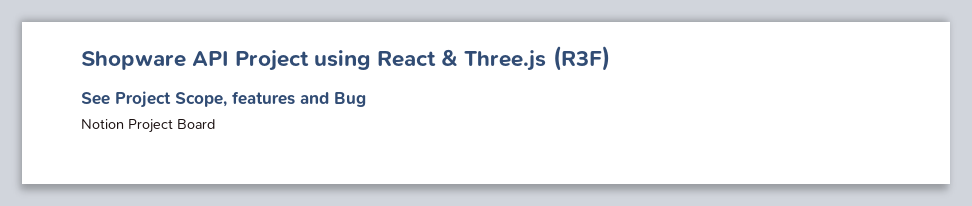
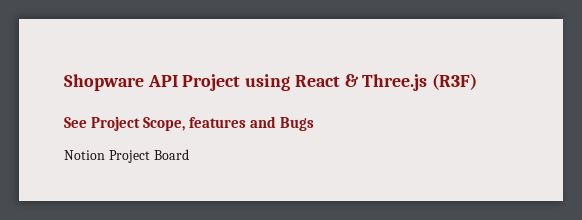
- See Project Scope, features and Bug
+ See Project Scope, features and Bugs

